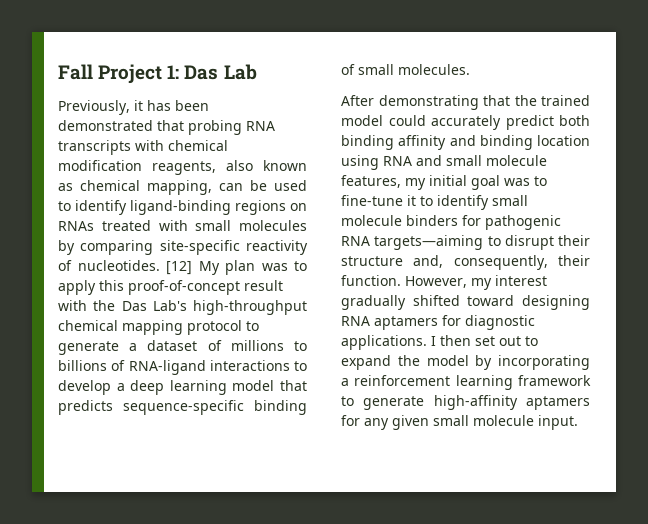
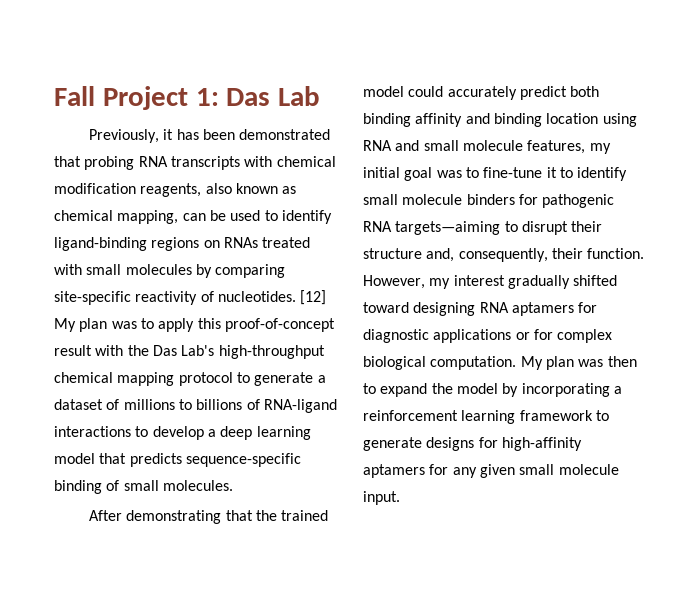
- However, my interest gradually shifted toward designing RNA aptamers for diagnostic applications. I then set out to expand the model by incorporating a reinforcement learning framework to generate high-affinity aptamers for any given small molecule input.
+ However, my interest gradually shifted toward designing RNA aptamers for diagnostic applications or for complex biological computation. My plan was then to expand the model by incorporating a reinforcement learning framework to generate designs for high-affinity aptamers for any given small molecule input.

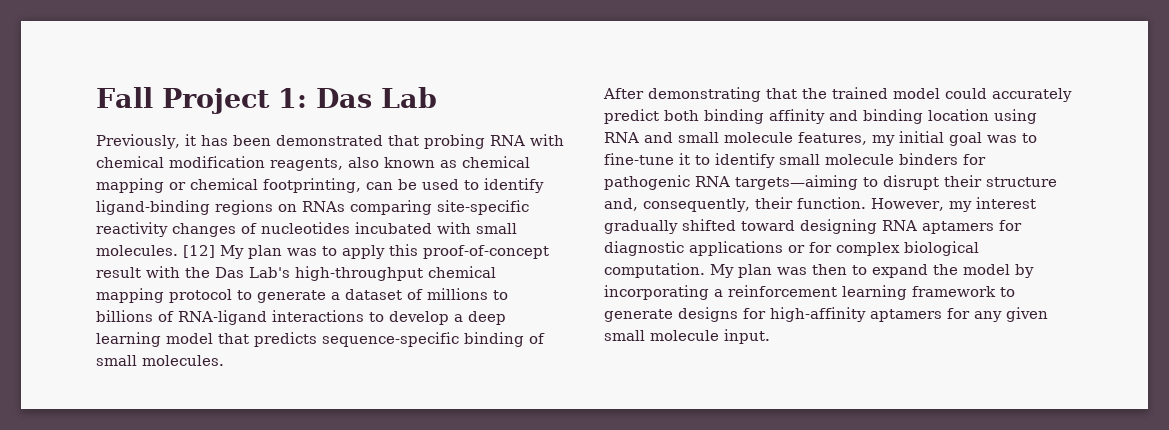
- Previously, it has been demonstrated that probing RNA transcripts with chemical modification reagents, also known as chemical mapping, can be used to identify ligand-binding regions on RNAs treated with small molecules by comparing site-specific reactivity of nucleotides.
+ Previously, it has been demonstrated that probing RNA with chemical modification reagents, also known as chemical mapping or chemical footprinting, can be used to identify ligand-binding regions on RNAs comparing site-specific reactivity changes of nucleotides incubated with small molecules.

